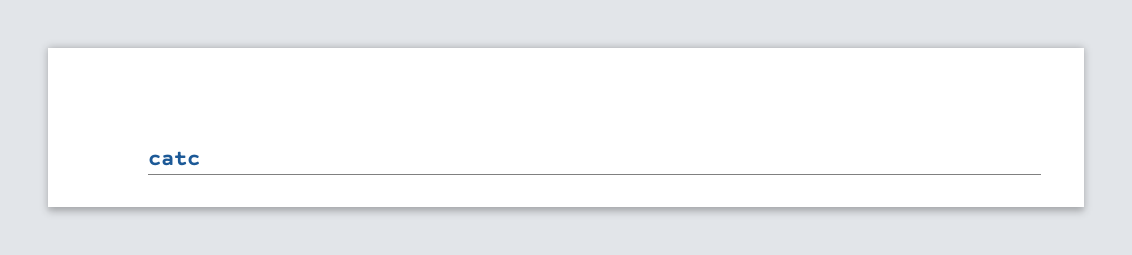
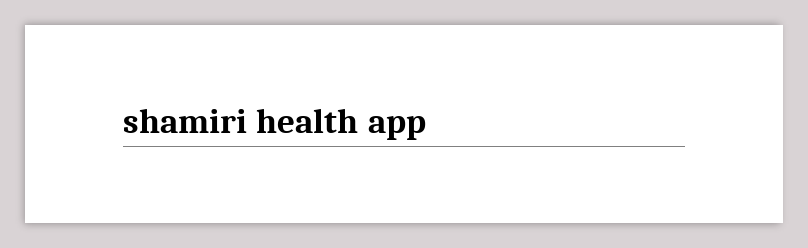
- catc
+ shamiri health app

